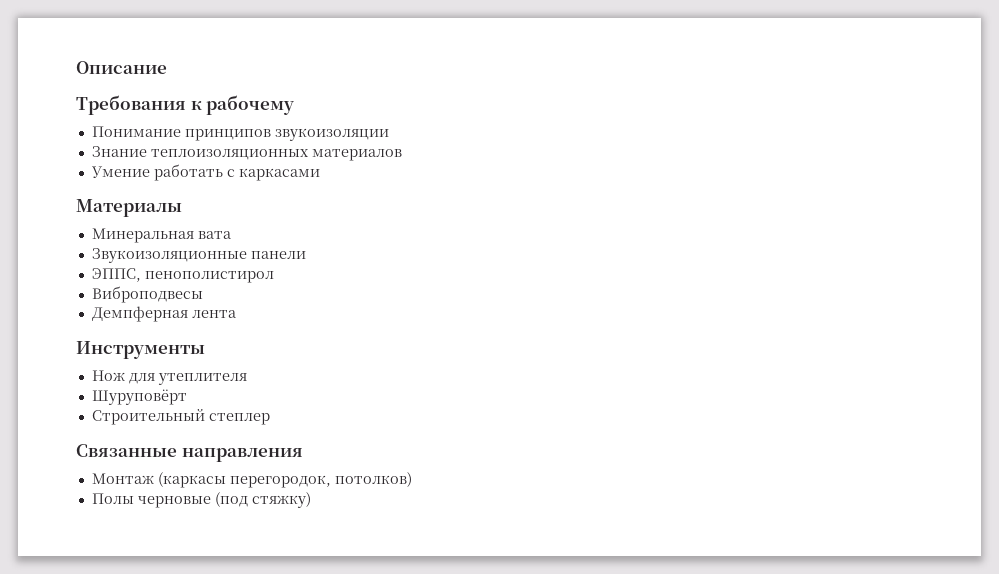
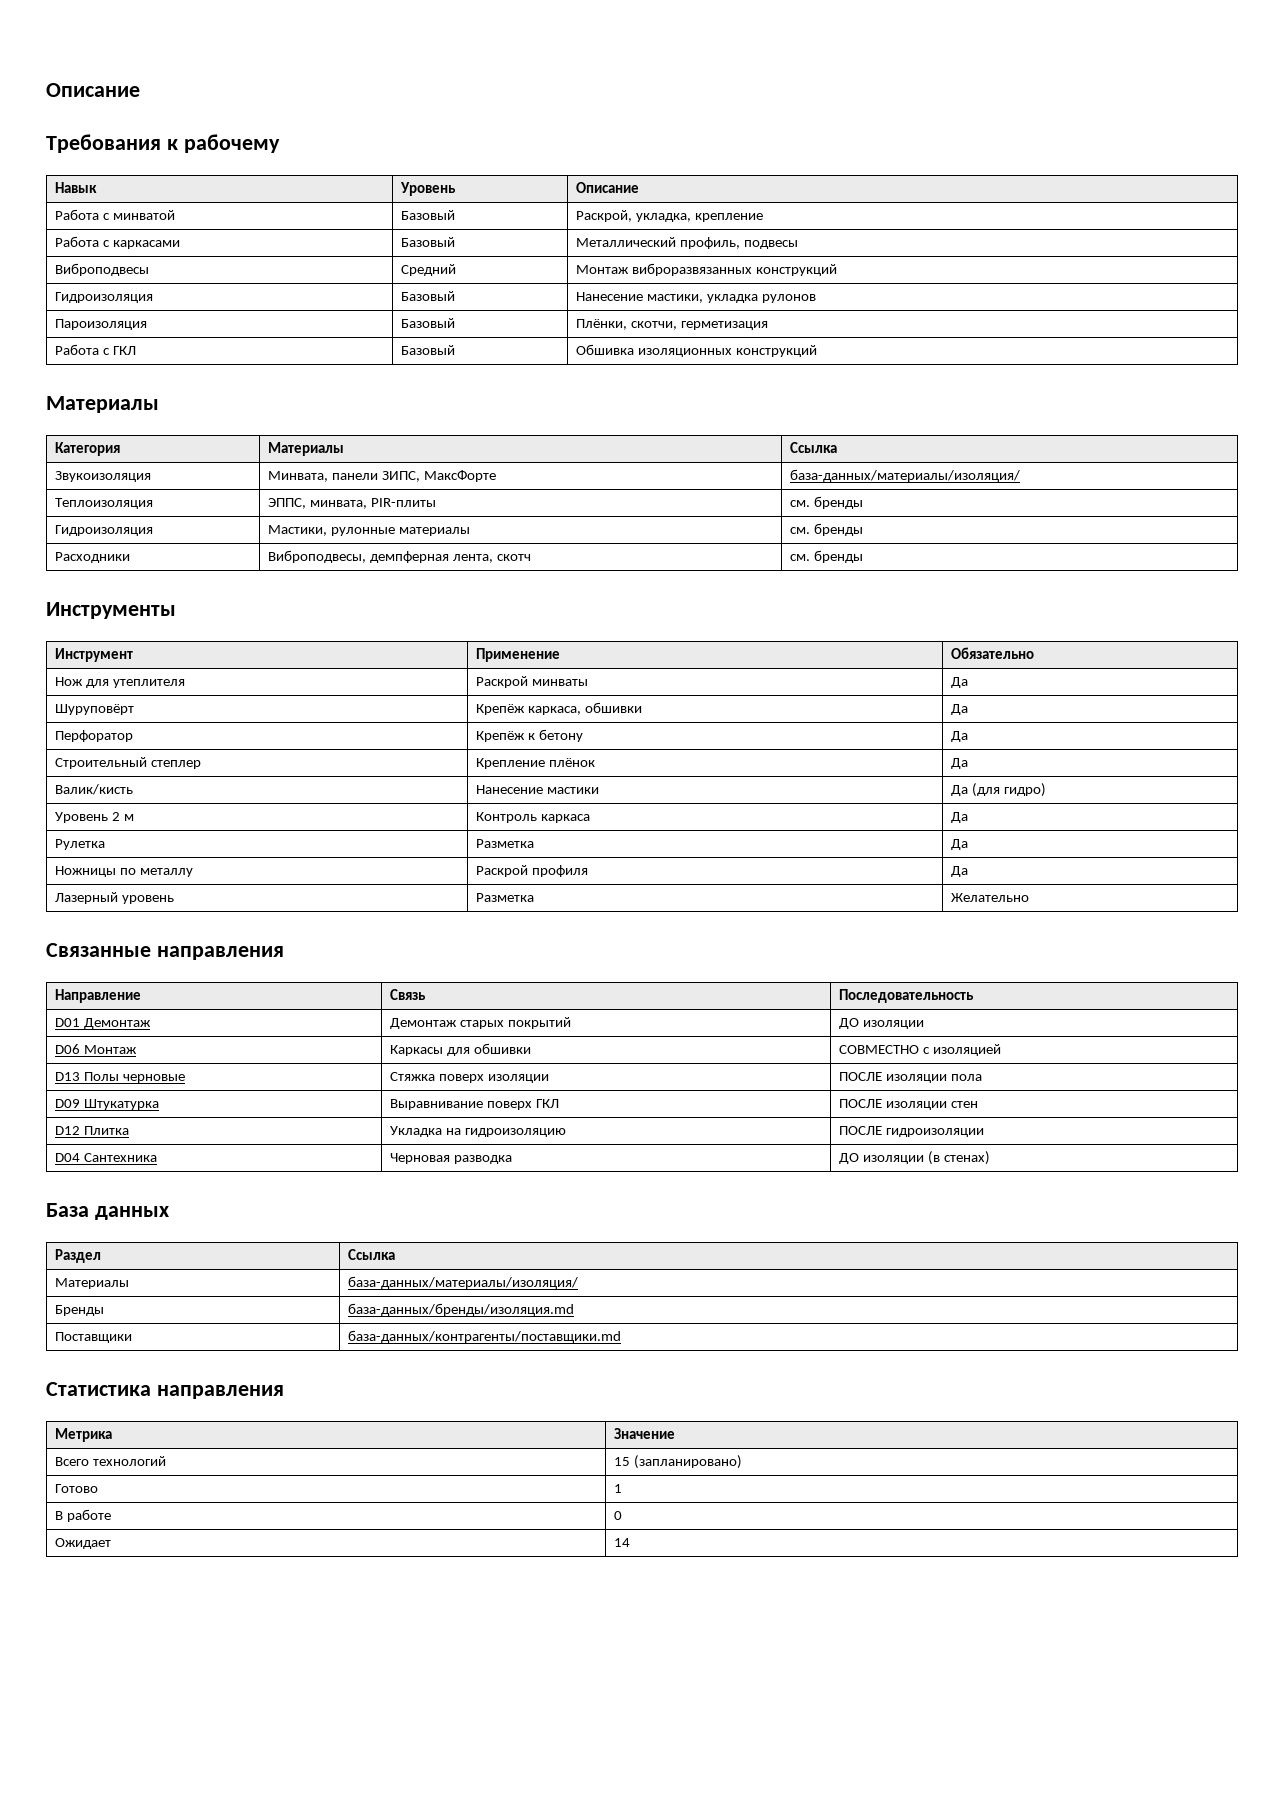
- Понимание принципов звукоизоляции
- Знание теплоизоляционных материалов
- Умение работать с каркасами
+ Навык | Уровень | Описание
+ Работа с минватой | Базовый | Раскрой, укладка, крепление
+ Работа с каркасами | Базовый | Металлический профиль, подвесы
+ Виброподвесы | Средний | Монтаж виброразвязанных конструкций
+ Гидроизоляция | Базовый | Нанесение мастики, укладка рулонов
+ Пароизоляция | Базовый | Плёнки, скотчи, герметизация
+ Работа с ГКЛ | Базовый | Обшивка изоляционных конструкций
  Материалы
- Минеральная вата
- Звукоизоляционные панели
- ЭППС, пенополистирол
- Виброподвесы
- Демпферная лента
+ Категория | Материалы | Ссылка
+ Звукоизоляция | Минвата, панели ЗИПС, МаксФорте | база-данных/материалы/изоляция/
+ Теплоизоляция | ЭППС, минвата, PIR-плиты | см. бренды
+ Гидроизоляция | Мастики, рулонные материалы | см. бренды
+ Расходники | Виброподвесы, демпферная лента, скотч | см. бренды
  Инструменты
- Нож для утеплителя
- Шуруповёрт
- Строительный степлер
+ Инструмент | Применение | Обязательно
+ Нож для утеплителя | Раскрой минваты | Да
+ Шуруповёрт | Крепёж каркаса, обшивки | Да
+ Перфоратор | Крепёж к бетону | Да
+ Строительный степлер | Крепление плёнок | Да
+ Валик/кисть | Нанесение мастики | Да (для гидро)
+ Уровень 2 м | Контроль каркаса | Да
+ Рулетка | Разметка | Да
+ Ножницы по металлу | Раскрой профиля | Да
+ Лазерный уровень | Разметка | Желательно
  Связанные направления
- Монтаж (каркасы перегородок, потолков)
- Полы черновые (под стяжку)
+ Направление | Связь | Последовательность
+ D01 Демонтаж | Демонтаж старых покрытий | ДО изоляции
+ D06 Монтаж | Каркасы для обшивки | СОВМЕСТНО с изоляцией
+ D13 Полы черновые | Стяжка поверх изоляции | ПОСЛЕ изоляции пола
+ D09 Штукатурка | Выравнивание поверх ГКЛ | ПОСЛЕ изоляции стен
+ D12 Плитка | Укладка на гидроизоляцию | ПОСЛЕ гидроизоляции
+ D04 Сантехника | Черновая разводка | ДО изоляции (в стенах)
+ База данных
+ Раздел | Ссылка
+ Материалы | база-данных/материалы/изоляция/
+ Бренды | база-данных/бренды/изоляция.md
+ Поставщики | база-данных/контрагенты/поставщики.md
+ Статистика направления
+ Метрика | Значение
+ Всего технологий | 15 (запланировано)
+ Готово | 1
+ В работе | 0
+ Ожидает | 14

